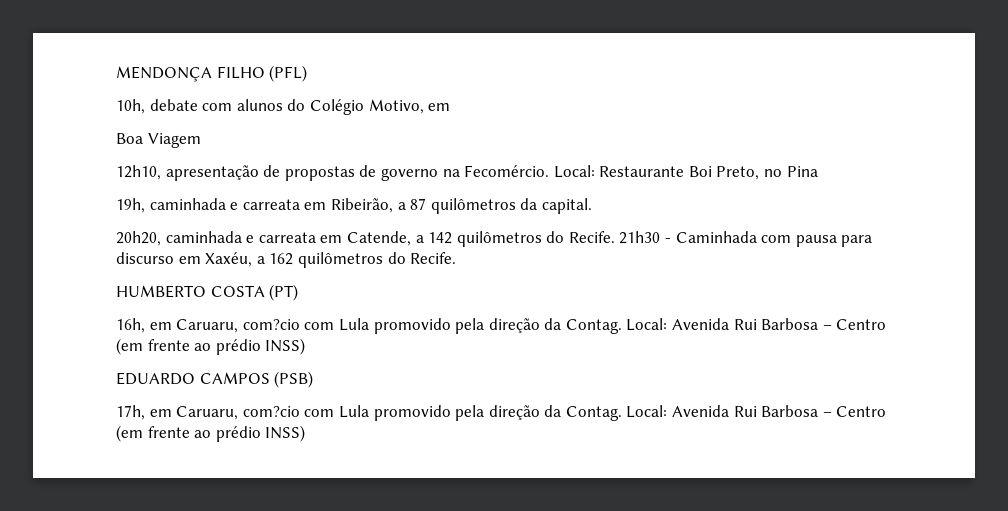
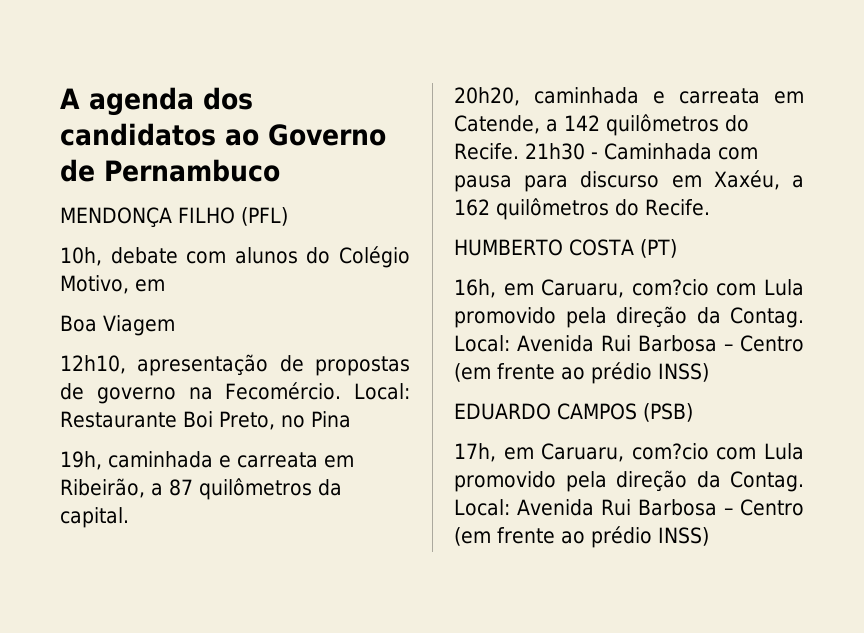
+ A agenda dos candidatos ao Governo de Pernambuco

